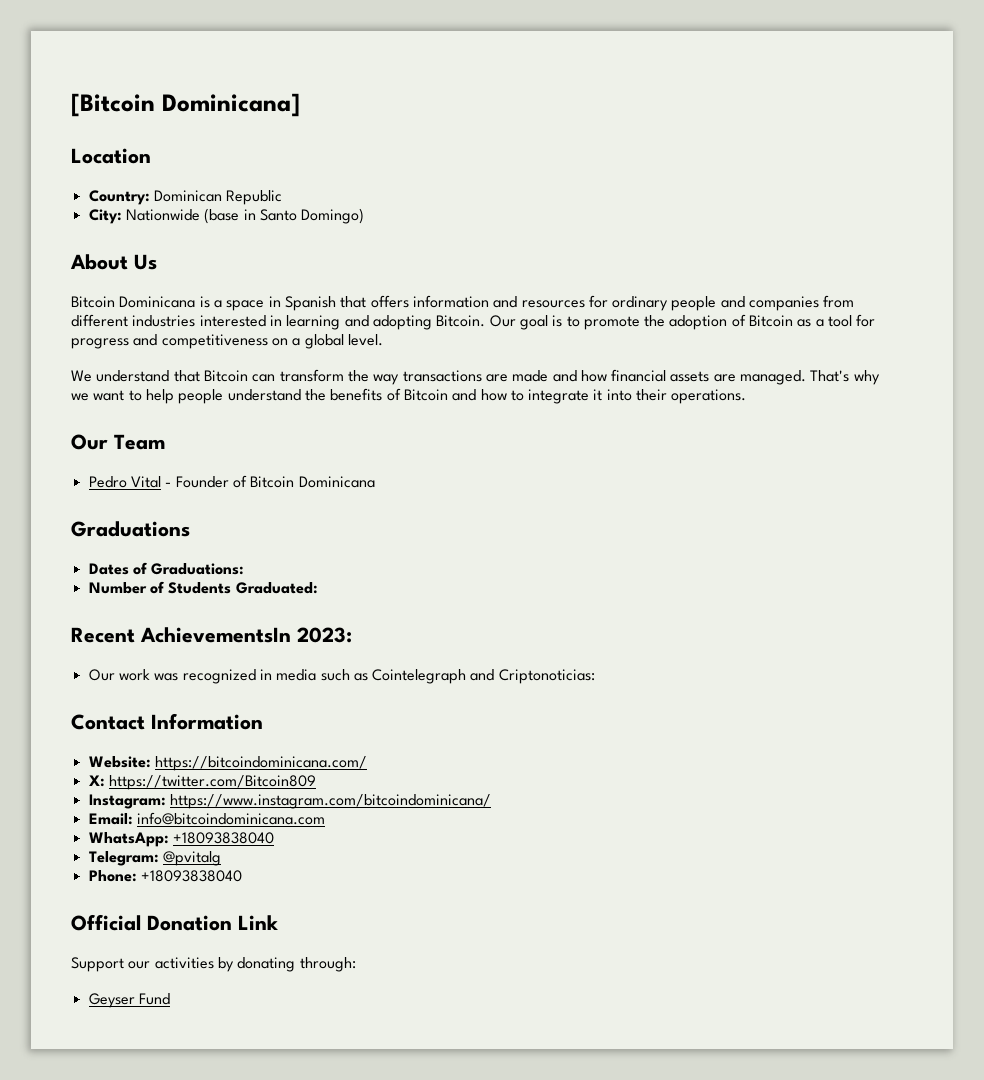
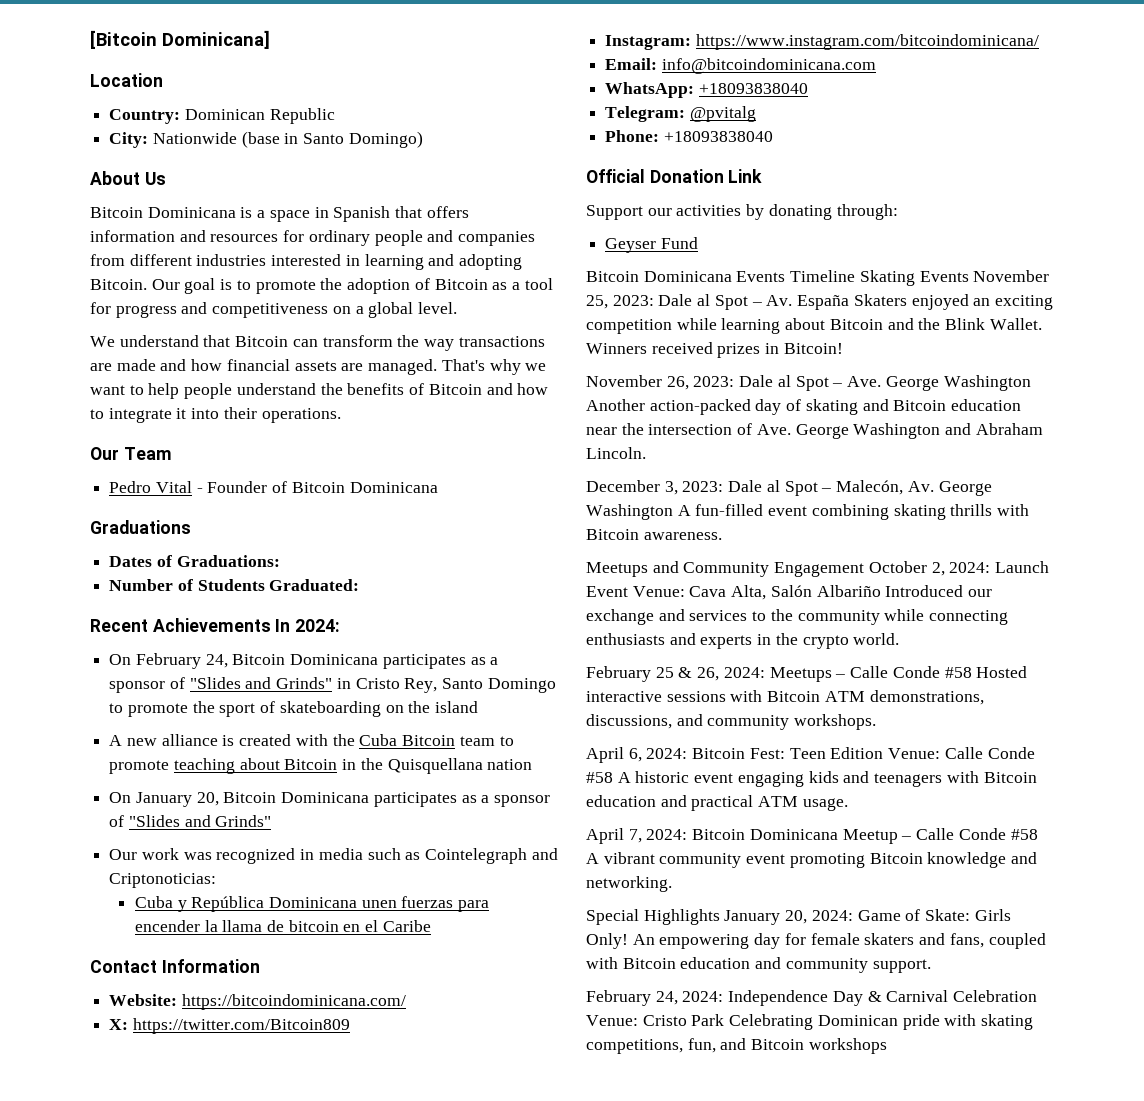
- Recent AchievementsIn 2023:
+ Recent Achievements In 2024:
+ On February 24, Bitcoin Dominicana participates as a sponsor of "Slides and Grinds" in Cristo Rey, Santo Domingo to promote the sport of skateboarding on the island
+ A new alliance is created with the Cuba Bitcoin team to promote teaching about Bitcoin in the Quisquellana nation
+ On January 20, Bitcoin Dominicana participates as a sponsor of "Slides and Grinds"
+ Cuba y República Dominicana unen fuerzas para encender la llama de bitcoin en el Caribe
+ Bitcoin Dominicana Events Timeline Skating Events November 25, 2023: Dale al Spot – Av. España Skaters enjoyed an exciting competition while learning about Bitcoin and the Blink Wallet. Winners received prizes in Bitcoin!
+ November 26, 2023: Dale al Spot – Ave. George Washington Another action-packed day of skating and Bitcoin education near the intersection of Ave. George Washington and Abraham Lincoln.
+ December 3, 2023: Dale al Spot – Malecón, Av. George Washington A fun-filled event combining skating thrills with Bitcoin awareness.
+ Meetups and Community Engagement October 2, 2024: Launch Event Venue: Cava Alta, Salón Albariño Introduced our exchange and services to the community while connecting enthusiasts and experts in the crypto world.
+ February 25 & 26, 2024: Meetups – Calle Conde #58 Hosted interactive sessions with Bitcoin ATM demonstrations, discussions, and community workshops.
+ April 6, 2024: Bitcoin Fest: Teen Edition Venue: Calle Conde #58 A historic event engaging kids and teenagers with Bitcoin education and practical ATM usage.
+ April 7, 2024: Bitcoin Dominicana Meetup – Calle Conde #58 A vibrant community event promoting Bitcoin knowledge and networking.
+ Special Highlights January 20, 2024: Game of Skate: Girls Only! An empowering day for female skaters and fans, coupled with Bitcoin education and community support.
+ February 24, 2024: Independence Day & Carnival Celebration Venue: Cristo Park Celebrating Dominican pride with skating competitions, fun, and Bitcoin workshops

